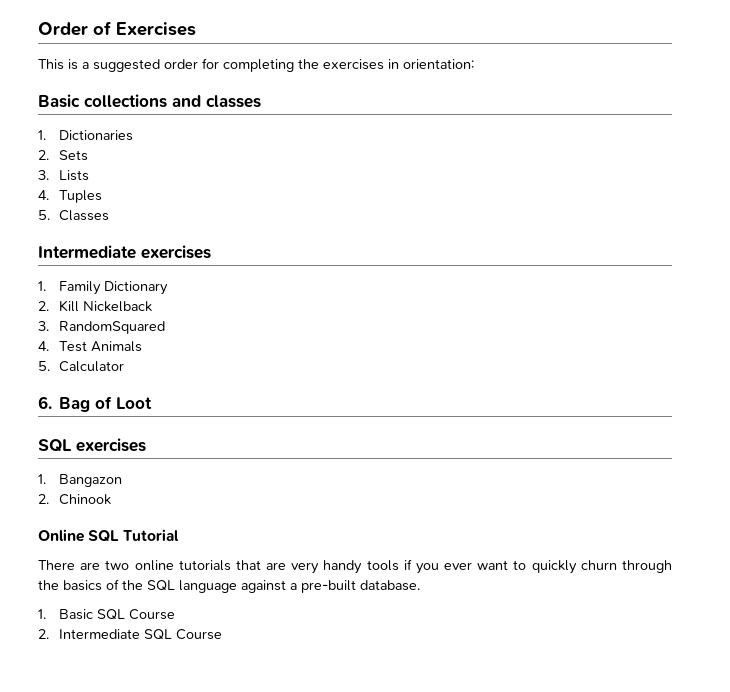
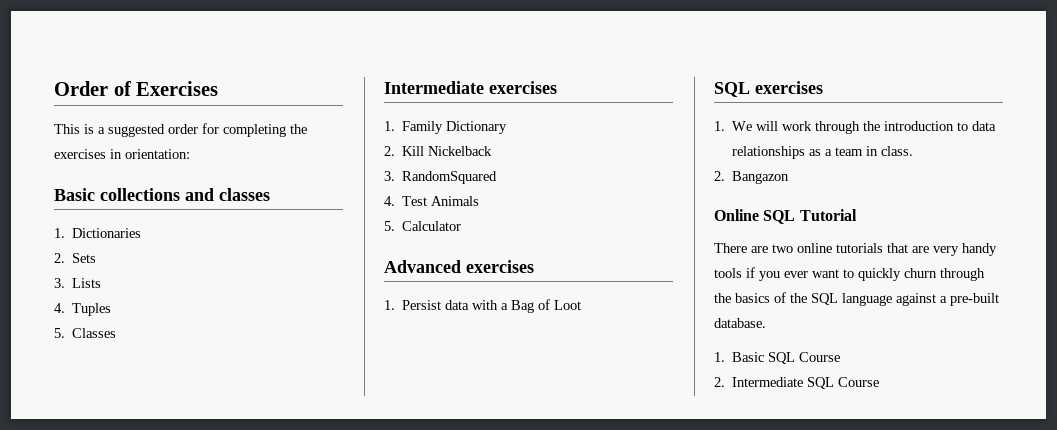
- 6. Bag of Loot
+ Advanced exercises
+ 1. Persist data with a Bag of Loot
- 1. Bangazon
- 2. Chinook
+ 1. We will work through the introduction to data relationships as a team in class.
+ 2. Bangazon

